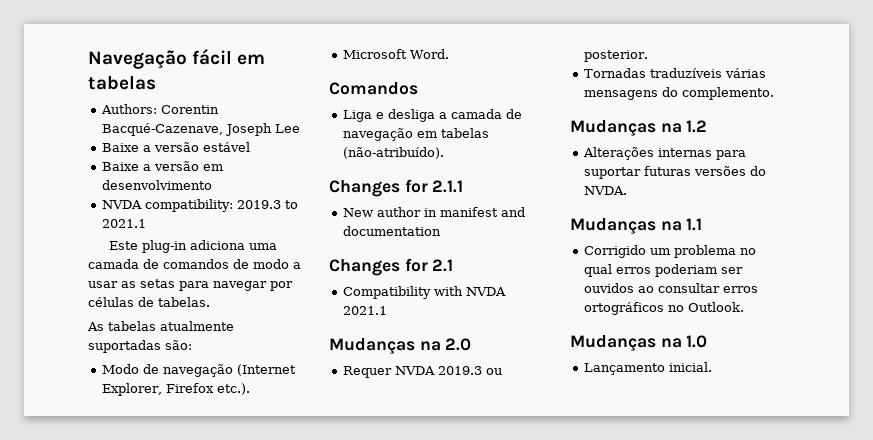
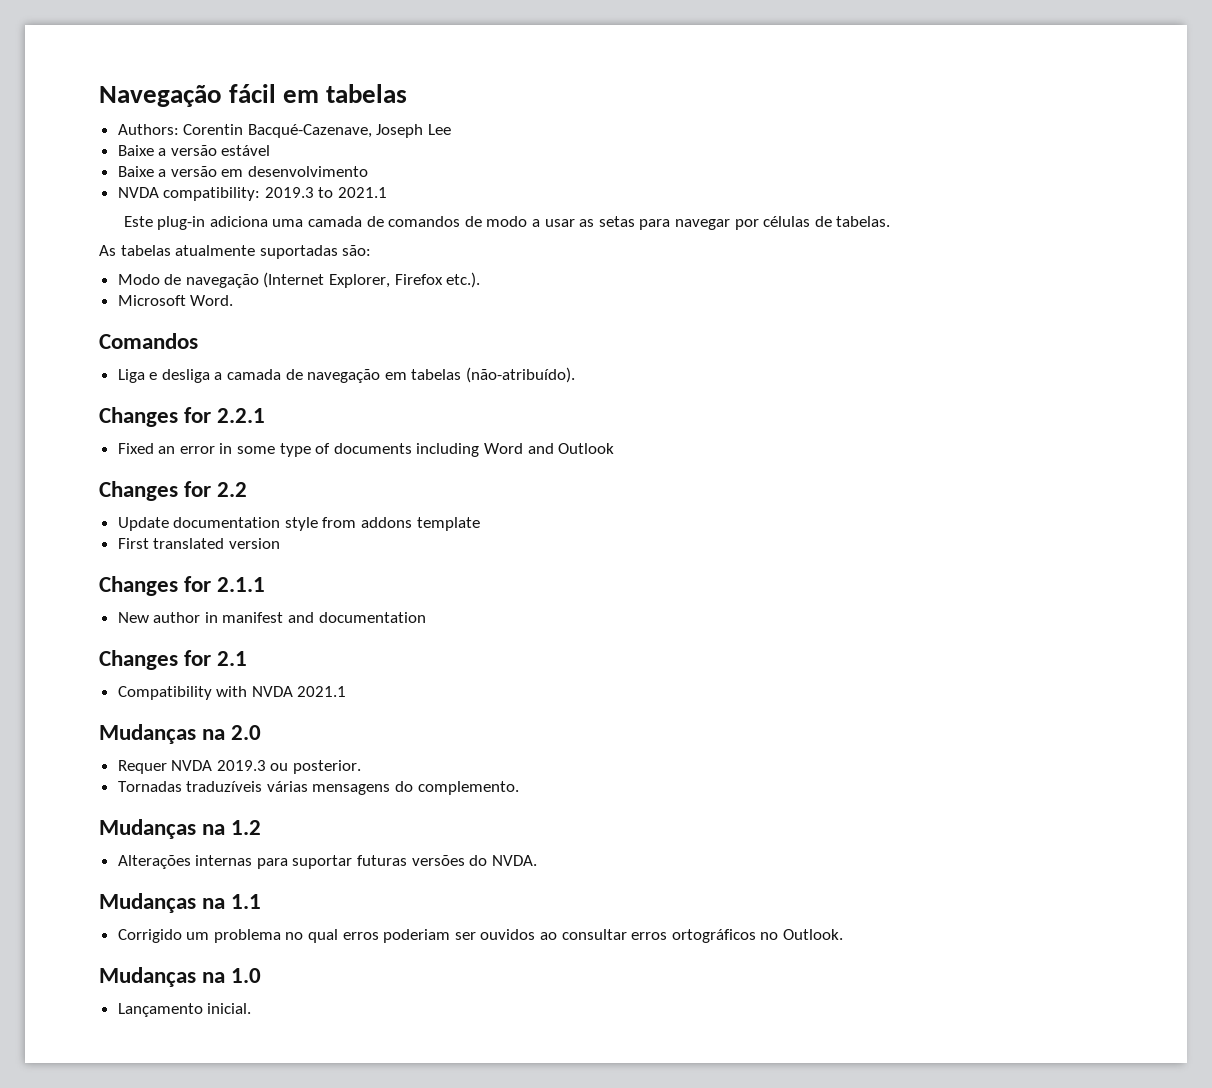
+ Changes for 2.2.1
+ Fixed an error in some type of documents including Word and Outlook
+ Changes for 2.2
+ Update documentation style from addons template
+ First translated version

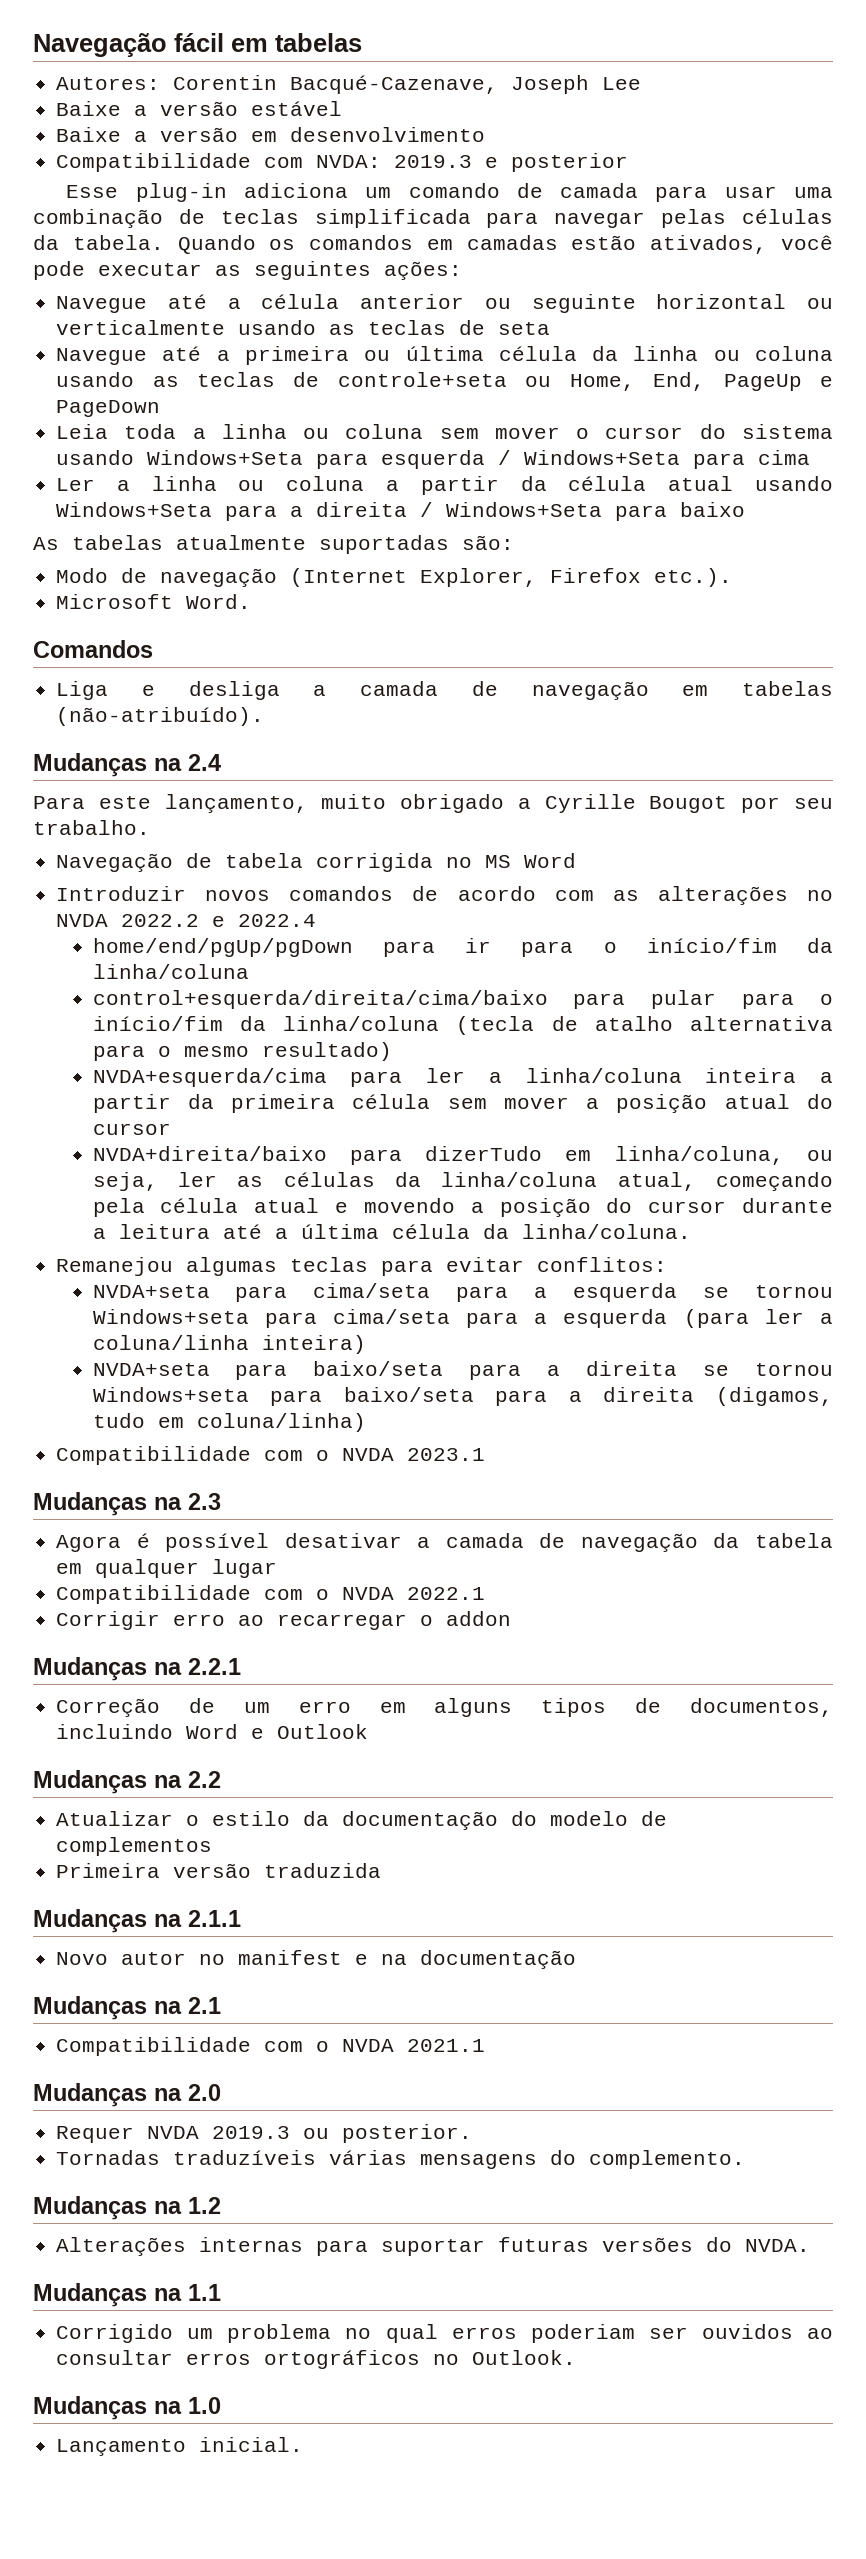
- Authors: Corentin Bacqué-Cazenave, Joseph Lee
+ Autores: Corentin Bacqué-Cazenave, Joseph Lee
- NVDA compatibility: 2019.3 to 2021.1
- Este plug-in adiciona uma camada de comandos de modo a usar as setas para navegar por células de tabelas.
+ Compatibilidade com NVDA: 2019.3 e posterior
+ Esse plug-in adiciona um comando de camada para usar uma combinação de teclas simplificada para navegar pelas células da tabela. Quando os comandos em camadas estão ativados, você pode executar as seguintes ações:
+ Navegue até a célula anterior ou seguinte horizontal ou verticalmente usando as teclas de seta
+ Navegue até a primeira ou última célula da linha ou coluna usando as teclas de controle+seta ou Home, End, PageUp e PageDown
+ Leia toda a linha ou coluna sem mover o cursor do sistema usando Windows+Seta para esquerda / Windows+Seta para cima
+ Ler a linha ou coluna a partir da célula atual usando Windows+Seta para a direita / Windows+Seta para baixo
- Changes for 2.2.1
- Fixed an error in some type of documents including Word and Outlook
+ Mudanças na 2.4
+ Para este lançamento, muito obrigado a Cyrille Bougot por seu trabalho.
+ Navegação de tabela corrigida no MS Word
+ Introduzir novos comandos de acordo com as alterações no NVDA 2022.2 e 2022.4
+ home/end/pgUp/pgDown para ir para o início/fim da linha/coluna
+ control+esquerda/direita/cima/baixo para pular para o início/fim da linha/coluna (tecla de atalho alternativa para o mesmo resultado)
+ NVDA+esquerda/cima para ler a linha/coluna inteira a partir da primeira célula sem mover a posição atual do cursor
+ NVDA+direita/baixo para dizerTudo em linha/coluna, ou seja, ler as células da linha/coluna atual, começando pela célula atual e movendo a posição do cursor durante a leitura até a última célula da linha/coluna.
+ Remanejou algumas teclas para evitar conflitos:
+ NVDA+seta para cima/seta para a esquerda se tornou Windows+seta para cima/seta para a esquerda (para ler a coluna/linha inteira)
+ NVDA+seta para baixo/seta para a direita se tornou Windows+seta para baixo/seta para a direita (digamos, tudo em coluna/linha)
+ Compatibilidade com o NVDA 2023.1
+ Mudanças na 2.3
+ Agora é possível desativar a camada de navegação da tabela em qualquer lugar
+ Compatibilidade com o NVDA 2022.1
+ Corrigir erro ao recarregar o addon
+ Mudanças na 2.2.1
+ Correção de um erro em alguns tipos de documentos, incluindo Word e Outlook
- Changes for 2.2
+ Mudanças na 2.2
- Update documentation style from addons template
- First translated version
- Changes for 2.1.1
- New author in manifest and documentation
- Changes for 2.1
- Compatibility with NVDA 2021.1
+ Atualizar o estilo da documentação do modelo de complementos
+ Primeira versão traduzida
+ Mudanças na 2.1.1
+ Novo autor no manifest e na documentação
+ Mudanças na 2.1
+ Compatibilidade com o NVDA 2021.1

